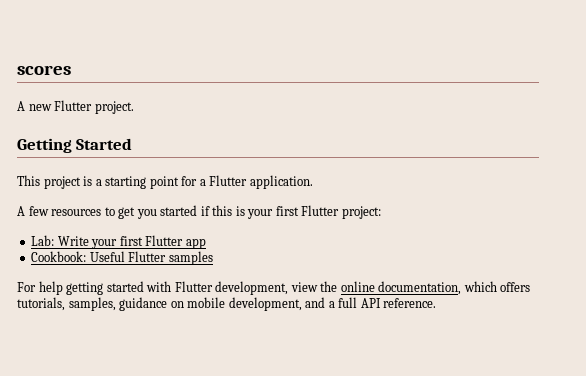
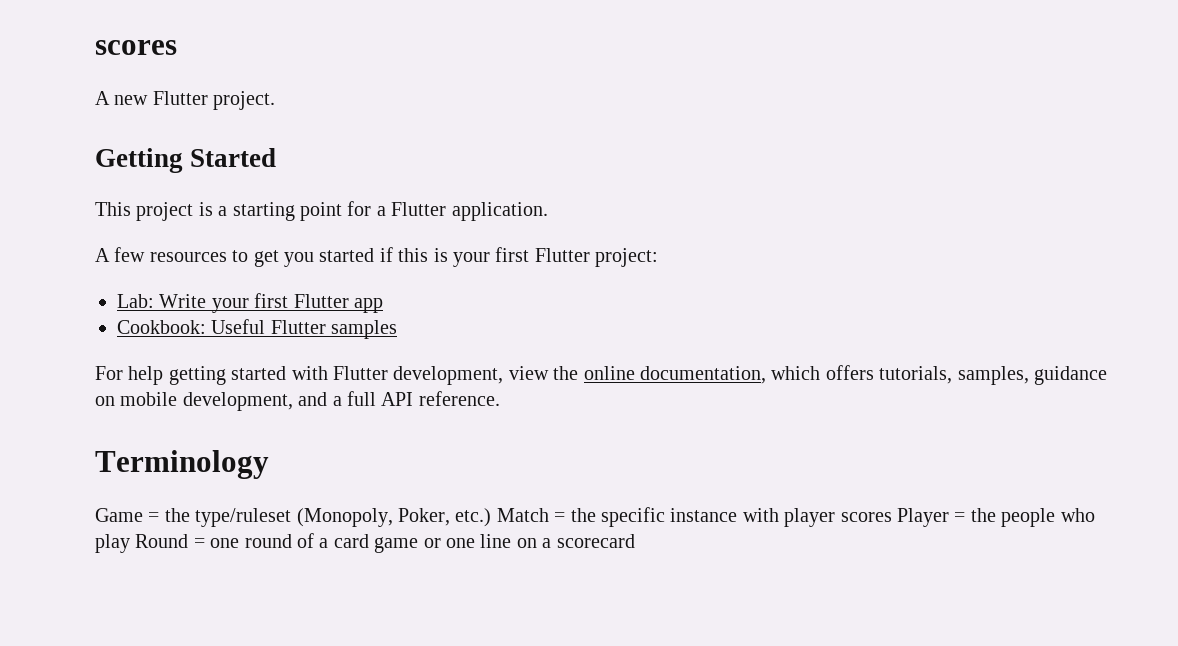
+ Terminology
+ Game = the type/ruleset (Monopoly, Poker, etc.) Match = the specific instance with player scores Player = the people who play Round = one round of a card game or one line on a scorecard

